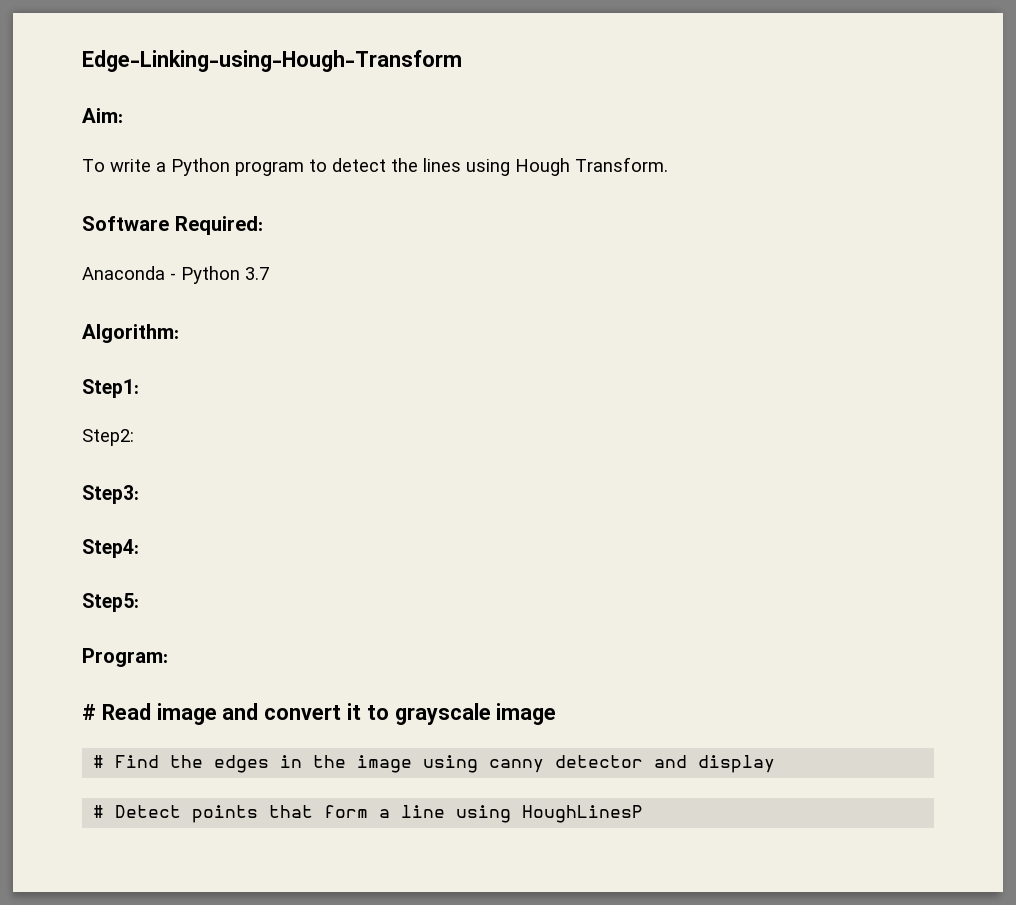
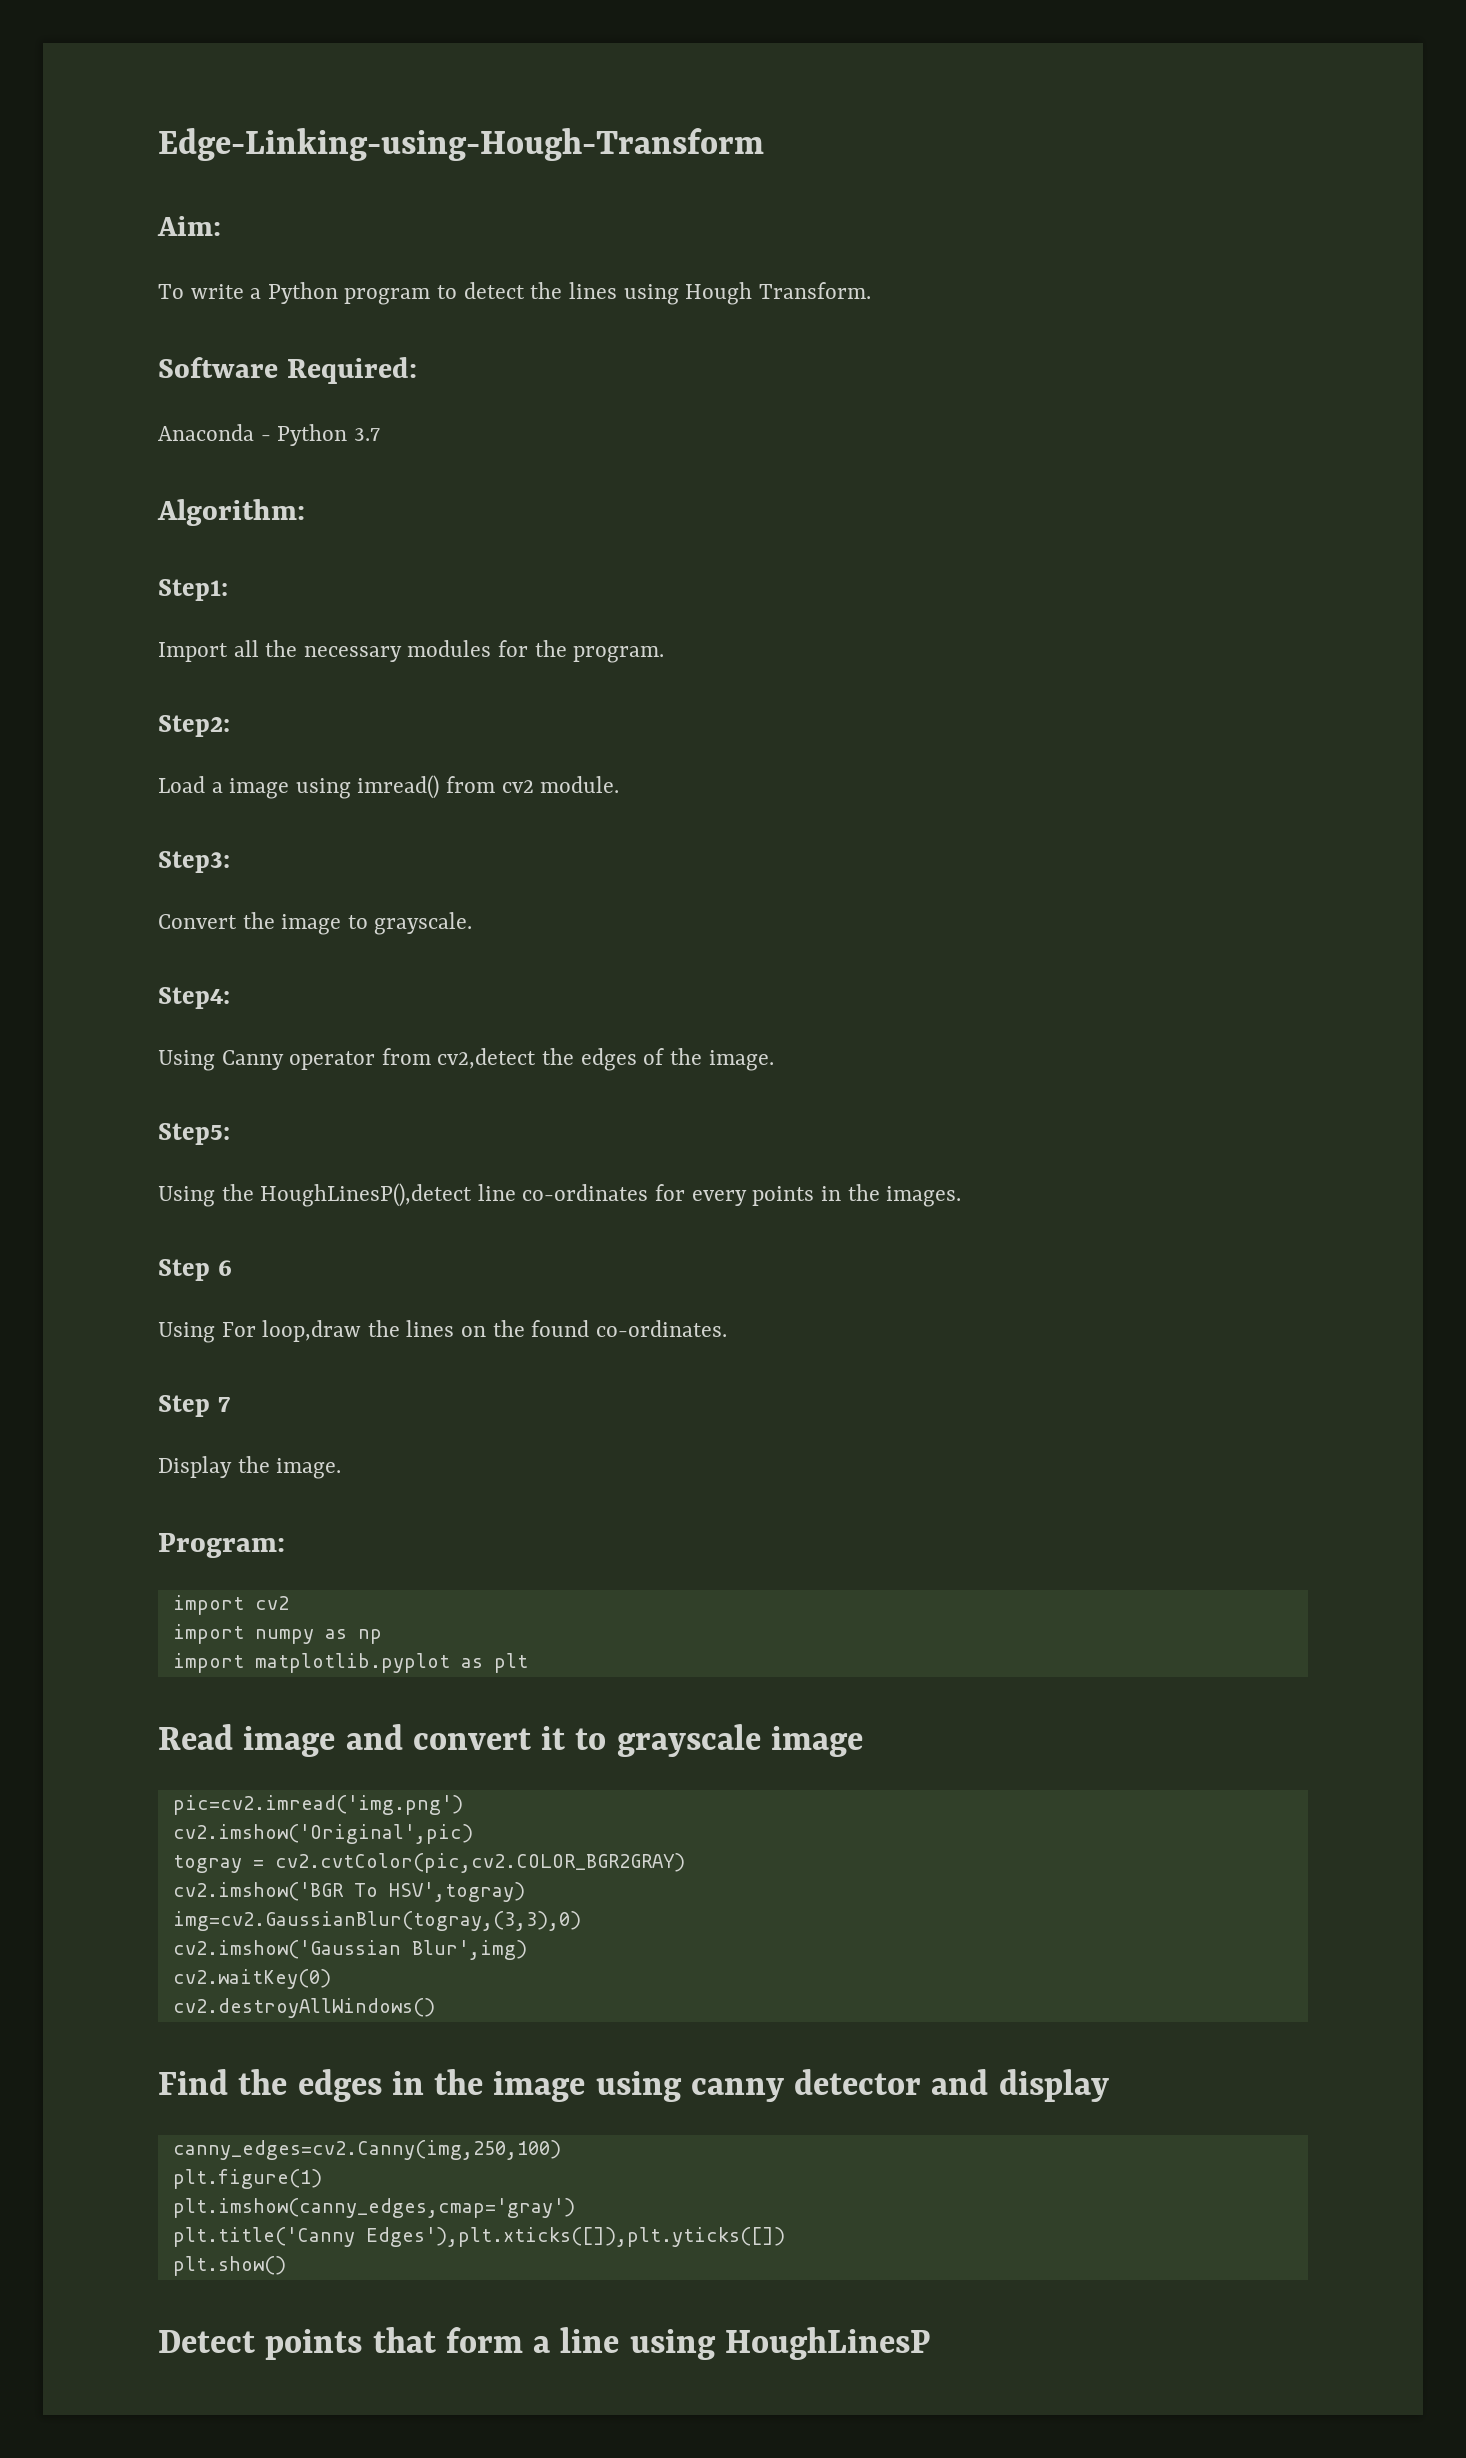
+ Import all the necessary modules for the program.
  Step2:
+ Load a image using imread() from cv2 module.
  Step3:
+ Convert the image to grayscale.
  Step4:
+ Using Canny operator from cv2,detect the edges of the image.
  Step5:
+ Using the HoughLinesP(),detect line co-ordinates for every points in the images.
+ Step 6
+ Using For loop,draw the lines on the found co-ordinates.
+ Step 7
+ Display the image.
  Program:
- # Read image and convert it to grayscale image
+ import cv2
+ import numpy as np
+ import matplotlib.pyplot as plt
+ Read image and convert it to grayscale image
- # Find the edges in the image using canny detector and display
+ pic=cv2.imread('img.png')
+ cv2.imshow('Original',pic)
+ togray = cv2.cvtColor(pic,cv2.COLOR_BGR2GRAY)
+ cv2.imshow('BGR To HSV',togray)
+ img=cv2.GaussianBlur(togray,(3,3),0)
+ cv2.imshow('Gaussian Blur',img)
+ cv2.waitKey(0)
+ cv2.destroyAllWindows()
+ Find the edges in the image using canny detector and display
- # Detect points that form a line using HoughLinesP
+ canny_edges=cv2.Canny(img,250,100)
+ plt.figure(1)
+ plt.imshow(canny_edges,cmap='gray')
+ plt.title('Canny Edges'),plt.xticks([]),plt.yticks([])
+ plt.show()
+ Detect points that form a line using HoughLinesP

